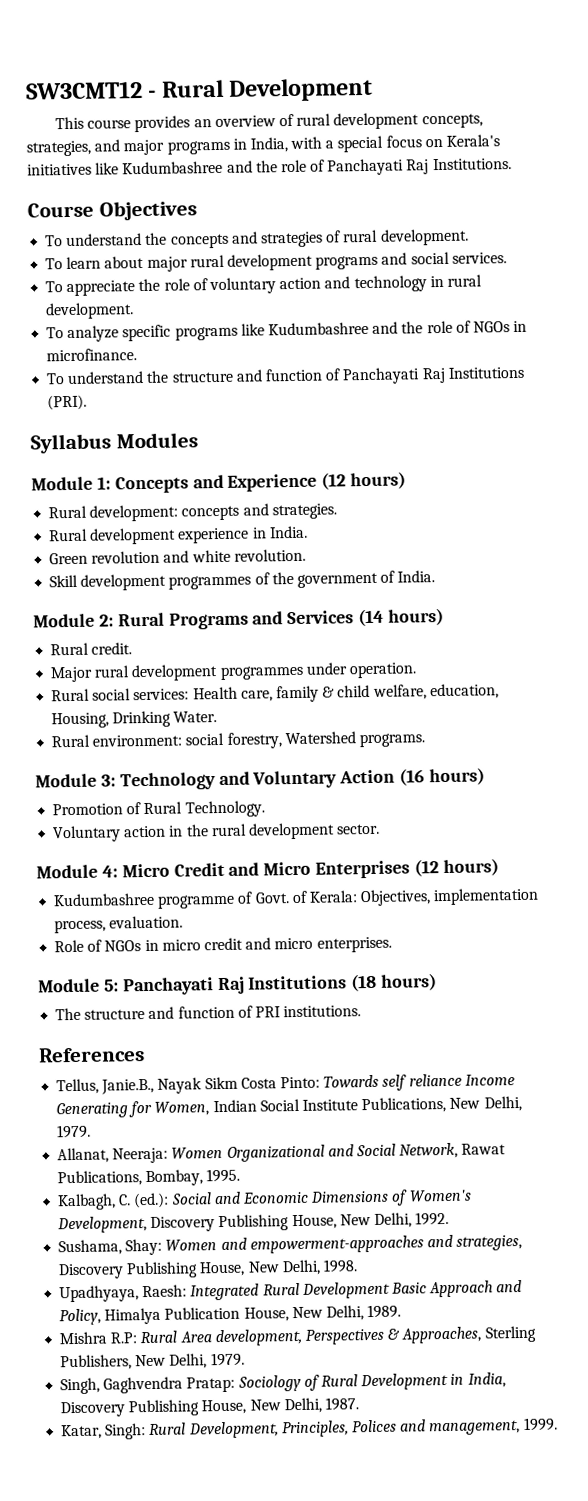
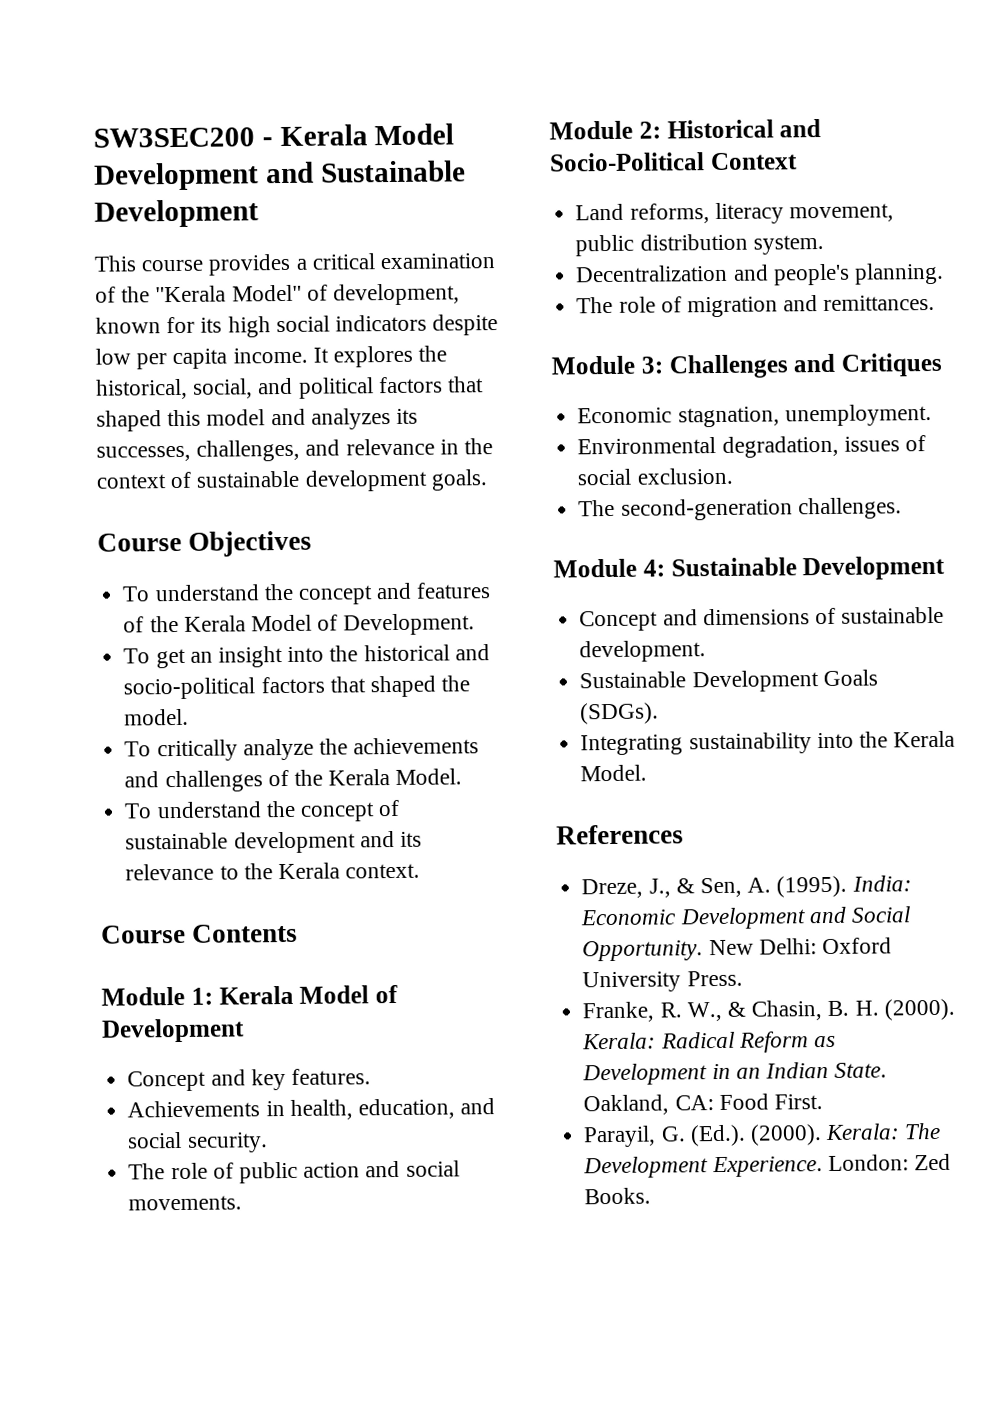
- SW3CMT12 - Rural Development
- This course provides an overview of rural development concepts, strategies, and major programs in India, with a special focus on Kerala's initiatives like Kudumbashree and the role of Panchayati Raj Institutions.
+ SW3SEC200 - Kerala Model Development and Sustainable Development
+ This course provides a critical examination of the "Kerala Model" of development, known for its high social indicators despite low per capita income. It explores the historical, social, and political factors that shaped this model and analyzes its successes, challenges, and relevance in the context of sustainable development goals.
- To understand the concepts and strategies of rural development.
- To learn about major rural development programs and social services.
- To appreciate the role of voluntary action and technology in rural development.
- To analyze specific programs like Kudumbashree and the role of NGOs in microfinance.
- To understand the structure and function of Panchayati Raj Institutions (PRI).
- Syllabus Modules
- Module 1: Concepts and Experience (12 hours)
- Rural development: concepts and strategies.
- Rural development experience in India.
- Green revolution and white revolution.
- Skill development programmes of the government of India.
- Module 2: Rural Programs and Services (14 hours)
- Rural credit.
- Major rural development programmes under operation.
- Rural social services: Health care, family & child welfare, education, Housing, Drinking Water.
- Rural environment: social forestry, Watershed programs.
- Module 3: Technology and Voluntary Action (16 hours)
- Promotion of Rural Technology.
- Voluntary action in the rural development sector.
- Module 4: Micro Credit and Micro Enterprises (12 hours)
- Kudumbashree programme of Govt. of Kerala: Objectives, implementation process, evaluation.
- Role of NGOs in micro credit and micro enterprises.
- Module 5: Panchayati Raj Institutions (18 hours)
- The structure and function of PRI institutions.
+ To understand the concept and features of the Kerala Model of Development.
+ To get an insight into the historical and socio-political factors that shaped the model.
+ To critically analyze the achievements and challenges of the Kerala Model.
+ To understand the concept of sustainable development and its relevance to the Kerala context.
+ Course Contents
+ Module 1: Kerala Model of Development
+ Concept and key features.
+ Achievements in health, education, and social security.
+ The role of public action and social movements.
+ Module 2: Historical and Socio-Political Context
+ Land reforms, literacy movement, public distribution system.
+ Decentralization and people's planning.
+ The role of migration and remittances.
+ Module 3: Challenges and Critiques
+ Economic stagnation, unemployment.
+ Environmental degradation, issues of social exclusion.
+ The second-generation challenges.
+ Module 4: Sustainable Development
+ Concept and dimensions of sustainable development.
+ Sustainable Development Goals (SDGs).
+ Integrating sustainability into the Kerala Model.
  References
- Tellus, Janie.B., Nayak Sikm Costa Pinto: Towards self reliance Income Generating for Women, Indian Social Institute Publications, New Delhi, 1979.
- Allanat, Neeraja: Women Organizational and Social Network, Rawat Publications, Bombay, 1995.
- Kalbagh, C. (ed.): Social and Economic Dimensions of Women's Development, Discovery Publishing House, New Delhi, 1992.
- Sushama, Shay: Women and empowerment-approaches and strategies, Discovery Publishing House, New Delhi, 1998.
- Upadhyaya, Raesh: Integrated Rural Development Basic Approach and Policy, Himalya Publication House, New Delhi, 1989.
- Mishra R.P: Rural Area development, Perspectives & Approaches, Sterling Publishers, New Delhi, 1979.
- Singh, Gaghvendra Pratap: Sociology of Rural Development in India, Discovery Publishing House, New Delhi, 1987.
- Katar, Singh: Rural Development, Principles, Polices and management, 1999.
+ Dreze, J., & Sen, A. (1995). India: Economic Development and Social Opportunity. New Delhi: Oxford University Press.
+ Franke, R. W., & Chasin, B. H. (2000). Kerala: Radical Reform as Development in an Indian State. Oakland, CA: Food First.
+ Parayil, G. (Ed.). (2000). Kerala: The Development Experience. London: Zed Books.

